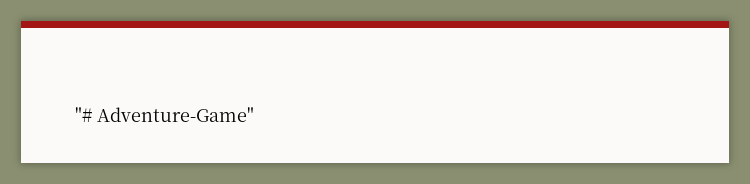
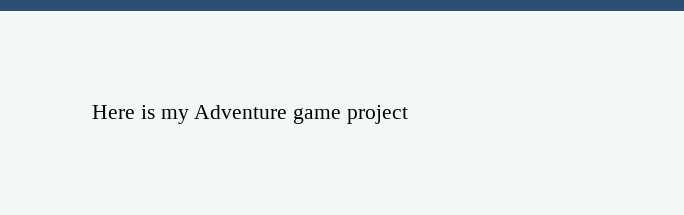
- "# Adventure-Game"
+ Here is my Adventure game project

